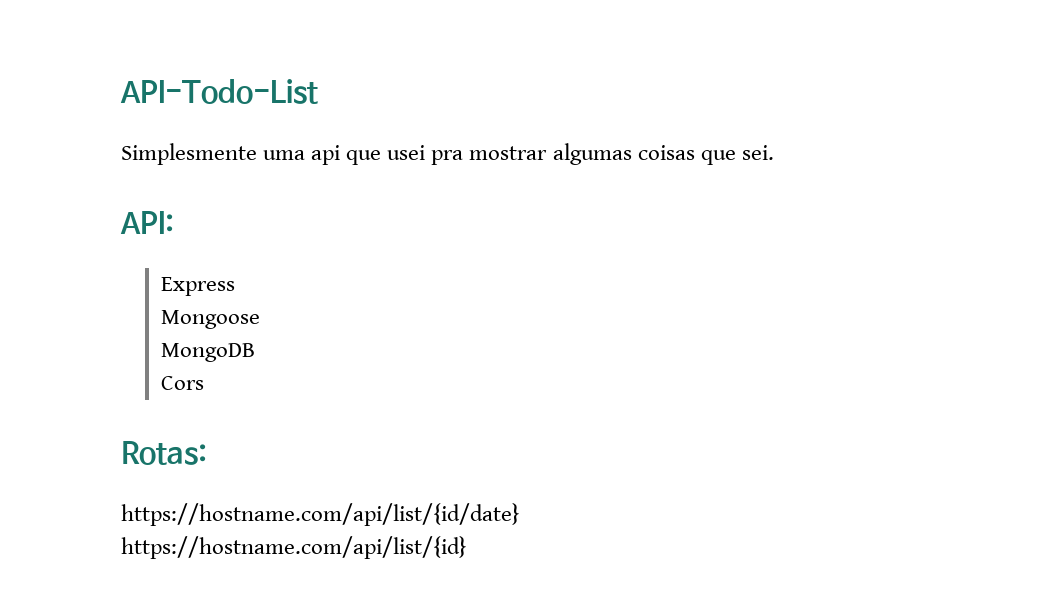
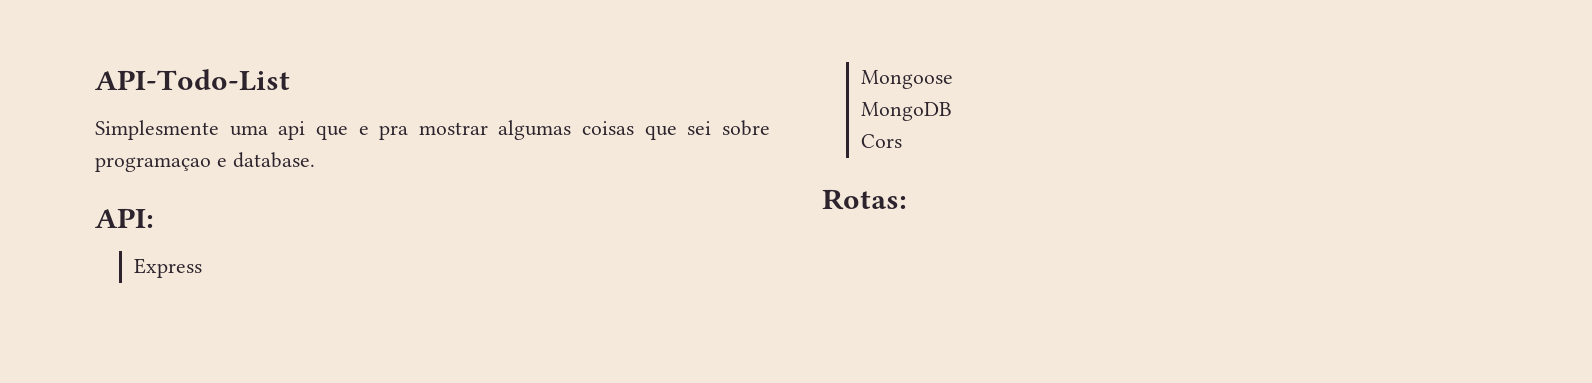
- Simplesmente uma api que usei pra mostrar algumas coisas que sei.
+ Simplesmente uma api que e pra mostrar algumas coisas que sei sobre programaçao e database.
- https://hostname.com/api/list/{id/date}
- https://hostname.com/api/list/{id}

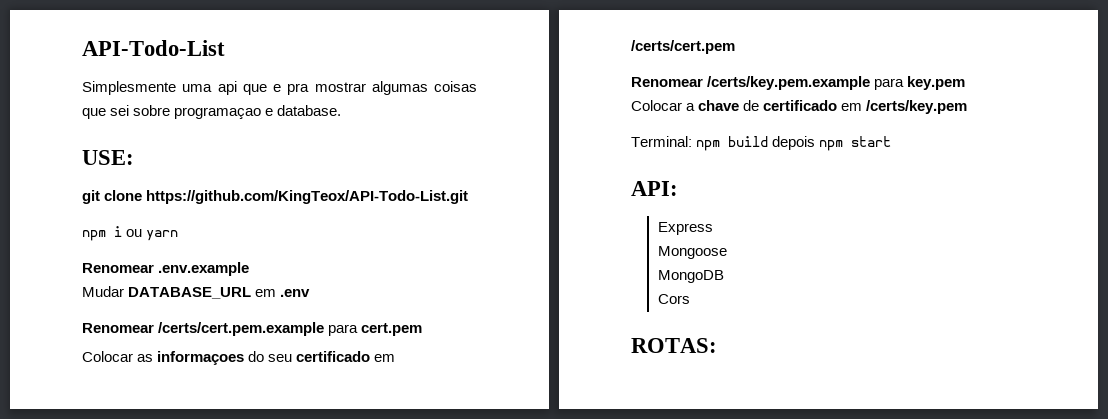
+ USE:
+ git clone https://github.com/KingTeox/API-Todo-List.git
+ npm i ou yarn
+ Renomear .env.example
+ Mudar DATABASE_URL em .env
+ Renomear /certs/cert.pem.example para cert.pem
+ Colocar as informaçoes do seu certificado em /certs/cert.pem
+ Renomear /certs/key.pem.example para key.pem
+ Colocar a chave de certificado em /certs/key.pem
+ Terminal: npm build depois npm start
- Rotas:
+ ROTAS:

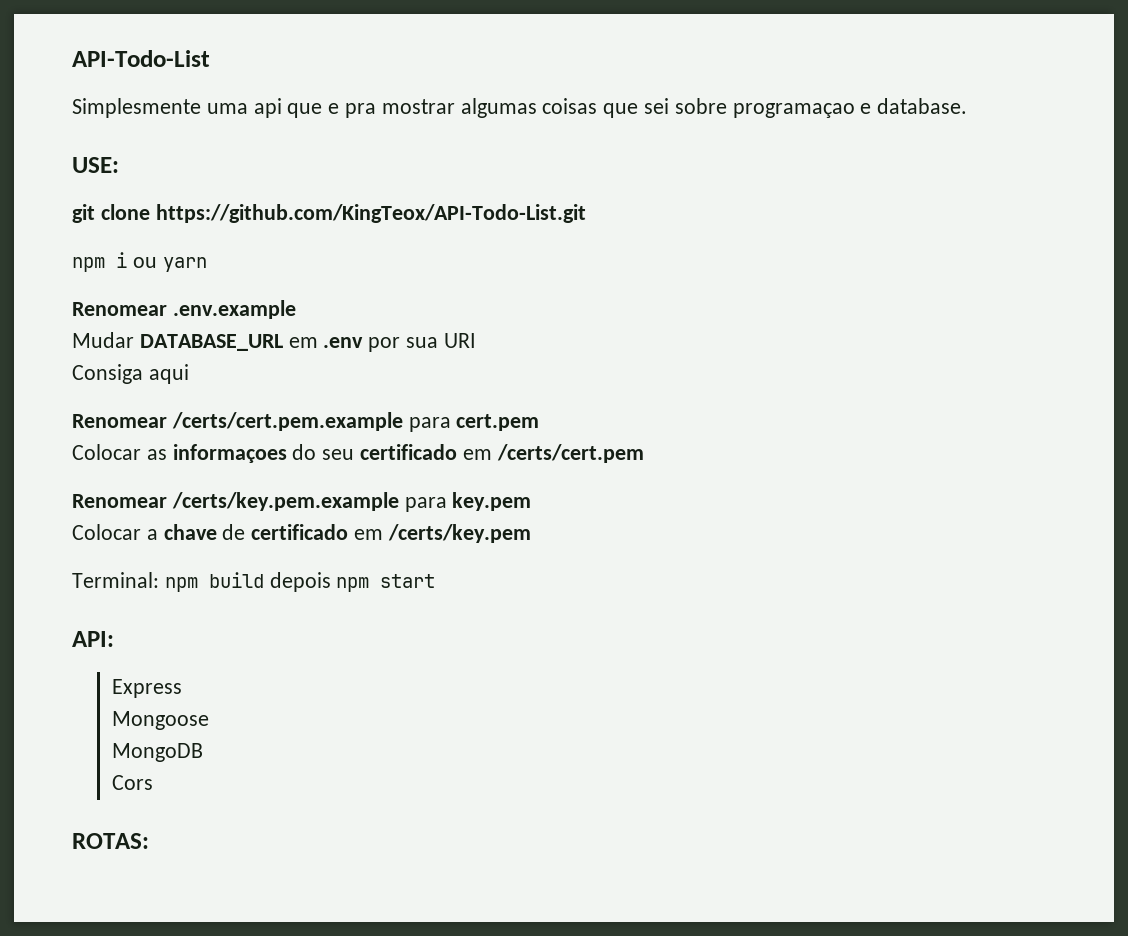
- Mudar DATABASE_URL em .env
+ Mudar DATABASE_URL em .env por sua URI
+ Consiga aqui

